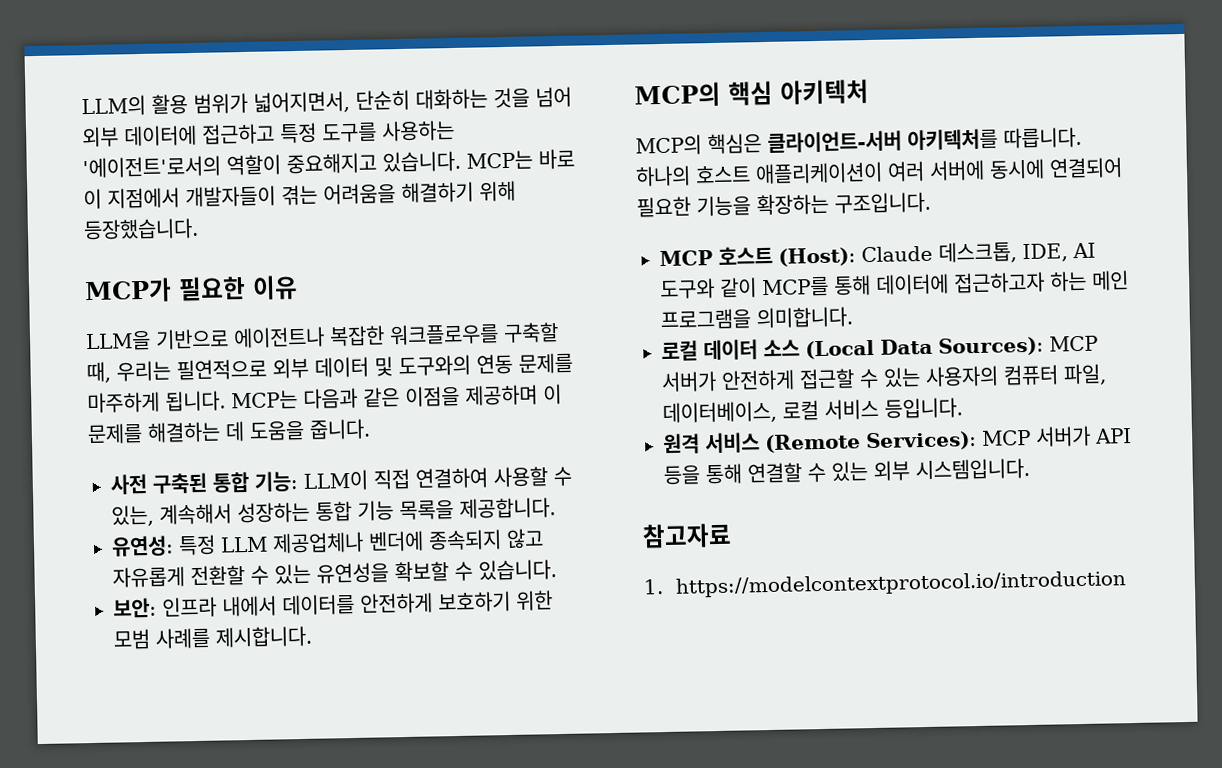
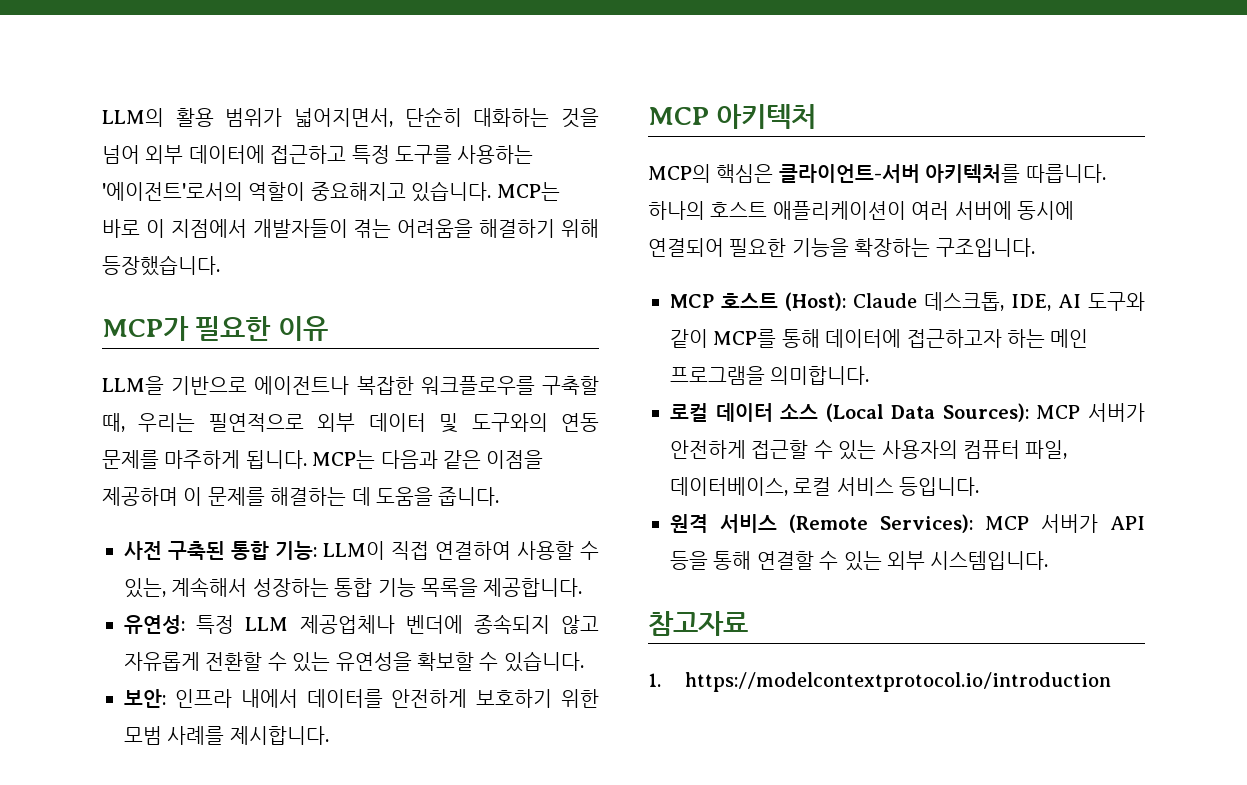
- MCP의 핵심 아키텍처
+ MCP 아키텍처

